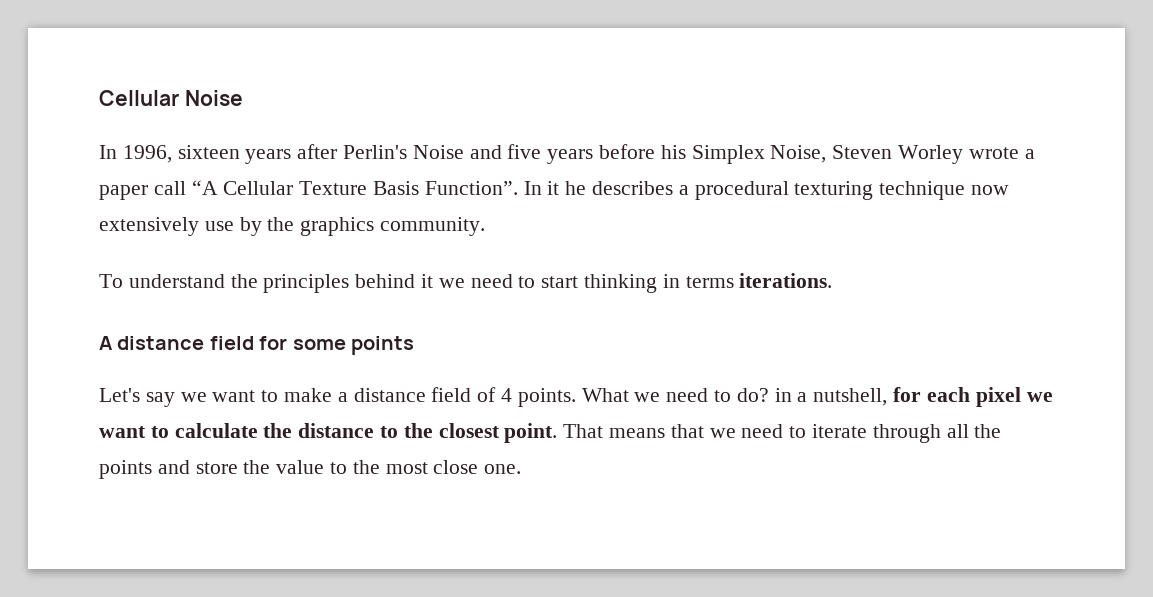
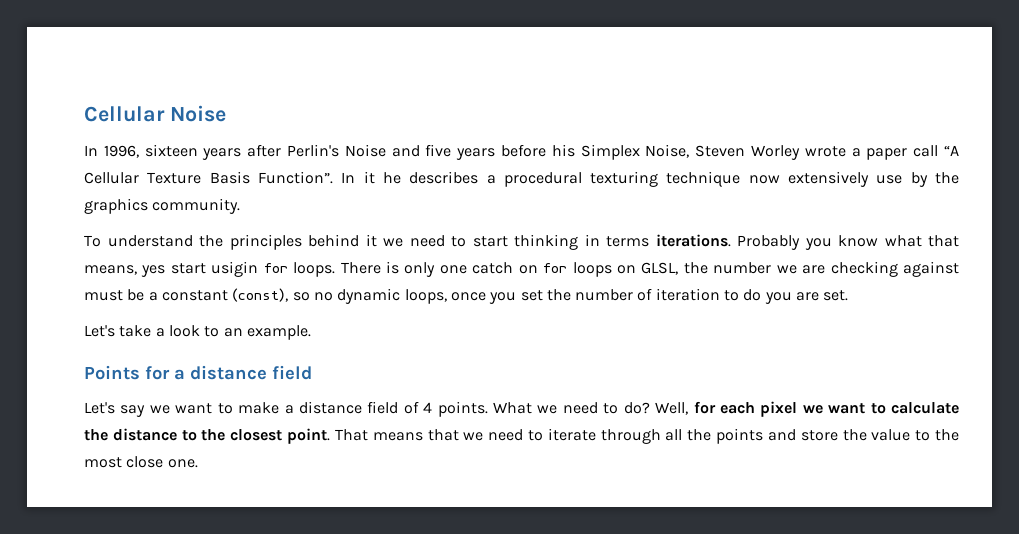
- To understand the principles behind it we need to start thinking in terms iterations.
- A distance field for some points
+ To understand the principles behind it we need to start thinking in terms iterations. Probably you know what that means, yes start usigin for loops. There is only one catch on for loops on GLSL, the number we are checking against must be a constant (const), so no dynamic loops, once you set the number of iteration to do you are set.
+ Let's take a look to an example.
+ Points for a distance field
- What we need to do? in a nutshell, for each pixel we want to calculate the distance to the closest point.
+ What we need to do? Well, for each pixel we want to calculate the distance to the closest point.

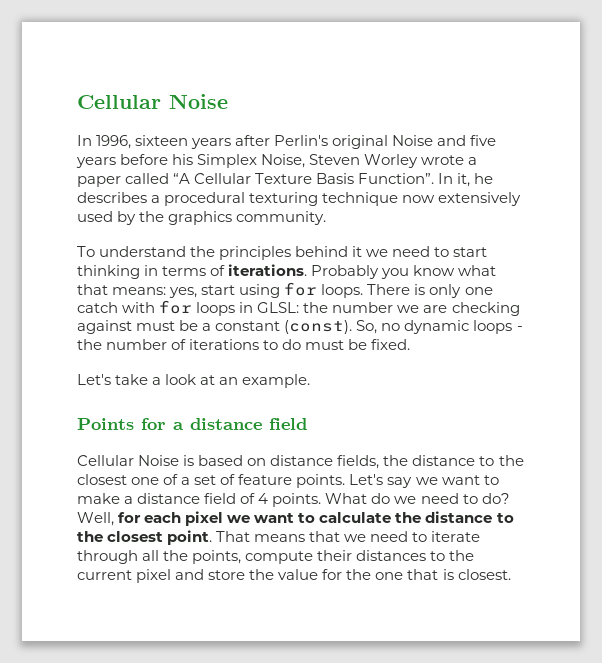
- In 1996, sixteen years after Perlin's Noise and five years before his Simplex Noise, Steven Worley wrote a paper call “A Cellular Texture Basis Function”.
+ In 1996, sixteen years after Perlin's original Noise and five years before his Simplex Noise, Steven Worley wrote a paper called “A Cellular Texture Basis Function”.
- In it he describes a procedural texturing technique now extensively use by the graphics community.
+ In it, he describes a procedural texturing technique now extensively used by the graphics community.
- To understand the principles behind it we need to start thinking in terms iterations.
+ To understand the principles behind it we need to start thinking in terms of iterations.
- Probably you know what that means, yes start usigin for loops.
+ Probably you know what that means: yes, start using for loops.
- There is only one catch on for loops on GLSL, the number we are checking against must be a constant (const), so no dynamic loops, once you set the number of iteration to do you are set.
+ There is only one catch with for loops in GLSL: the number we are checking against must be a constant (const). So, no dynamic loops - the number of iterations to do must be fixed.
- Let's take a look to an example.
+ Let's take a look at an example.
+ Cellular Noise is based on distance fields, the distance to the closest one of a set of feature points.
- What we need to do?
+ What do we need to do?
- That means that we need to iterate through all the points and store the value to the most close one.
+ That means that we need to iterate through all the points, compute their distances to the current pixel and store the value for the one that is closest.

